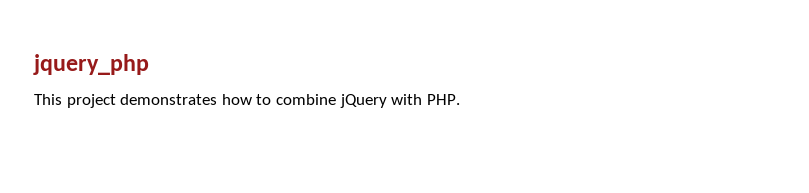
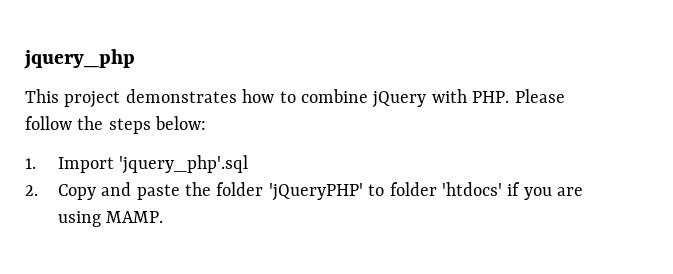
- This project demonstrates how to combine jQuery with PHP.
+ This project demonstrates how to combine jQuery with PHP. Please follow the steps below:
+ 1. Import 'jquery_php'.sql
+ 2. Copy and paste the folder 'jQueryPHP' to folder 'htdocs' if you are using MAMP.

